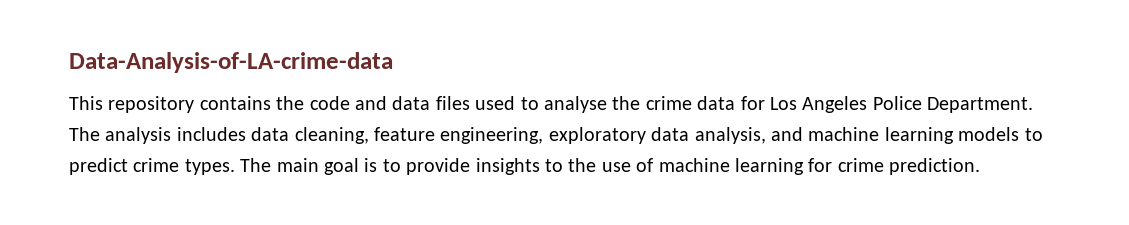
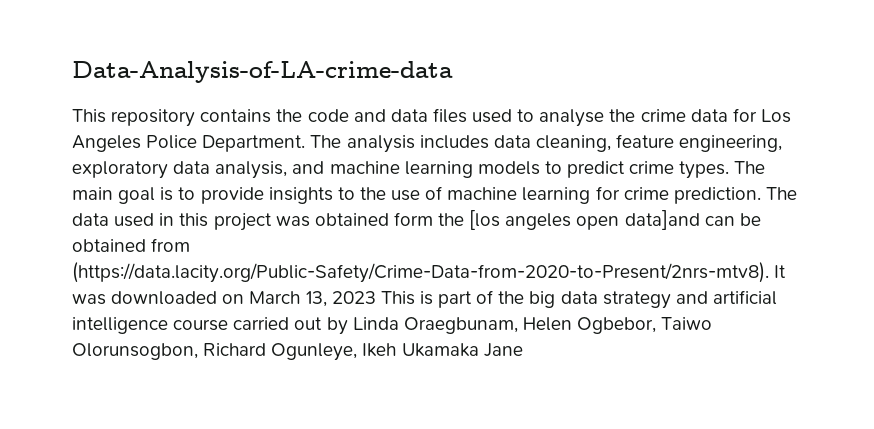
+ The data used in this project was obtained form the [los angeles open data]and can be obtained from (https://data.lacity.org/Public-Safety/Crime-Data-from-2020-to-Present/2nrs-mtv8). It was downloaded on March 13, 2023 This is part of the big data strategy and artificial intelligence course carried out by Linda Oraegbunam, Helen Ogbebor, Taiwo Olorunsogbon, Richard Ogunleye, Ikeh Ukamaka Jane

